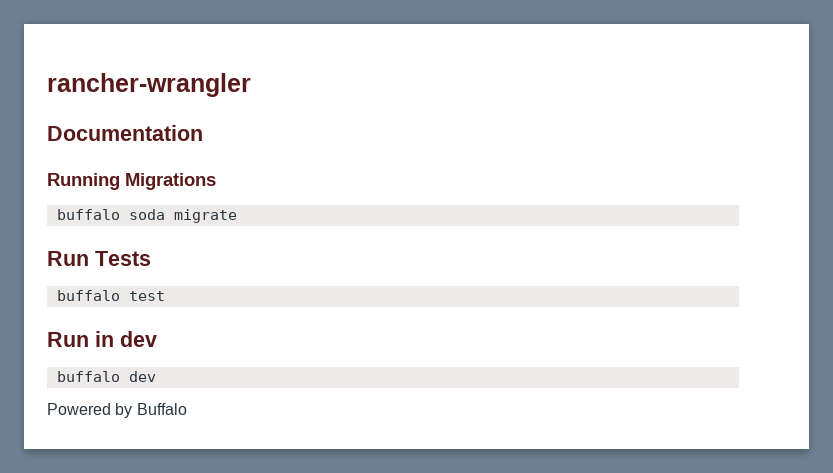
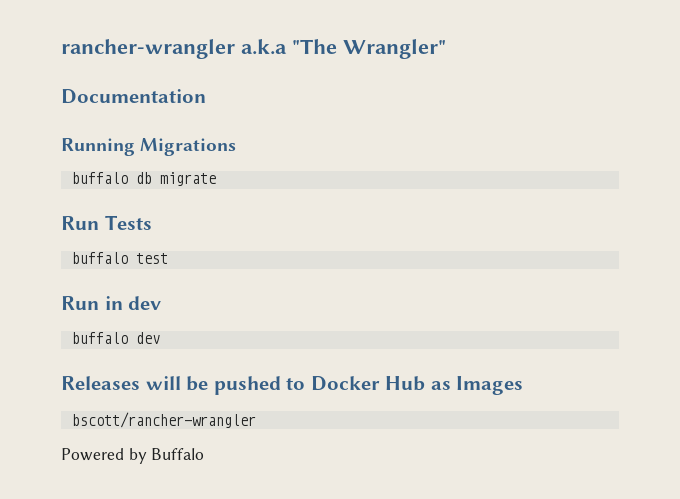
- rancher-wrangler
+ rancher-wrangler a.k.a "The Wrangler"
- buffalo soda migrate
+ buffalo db migrate
+ Releases will be pushed to Docker Hub as Images
+ bscott/rancher-wrangler

